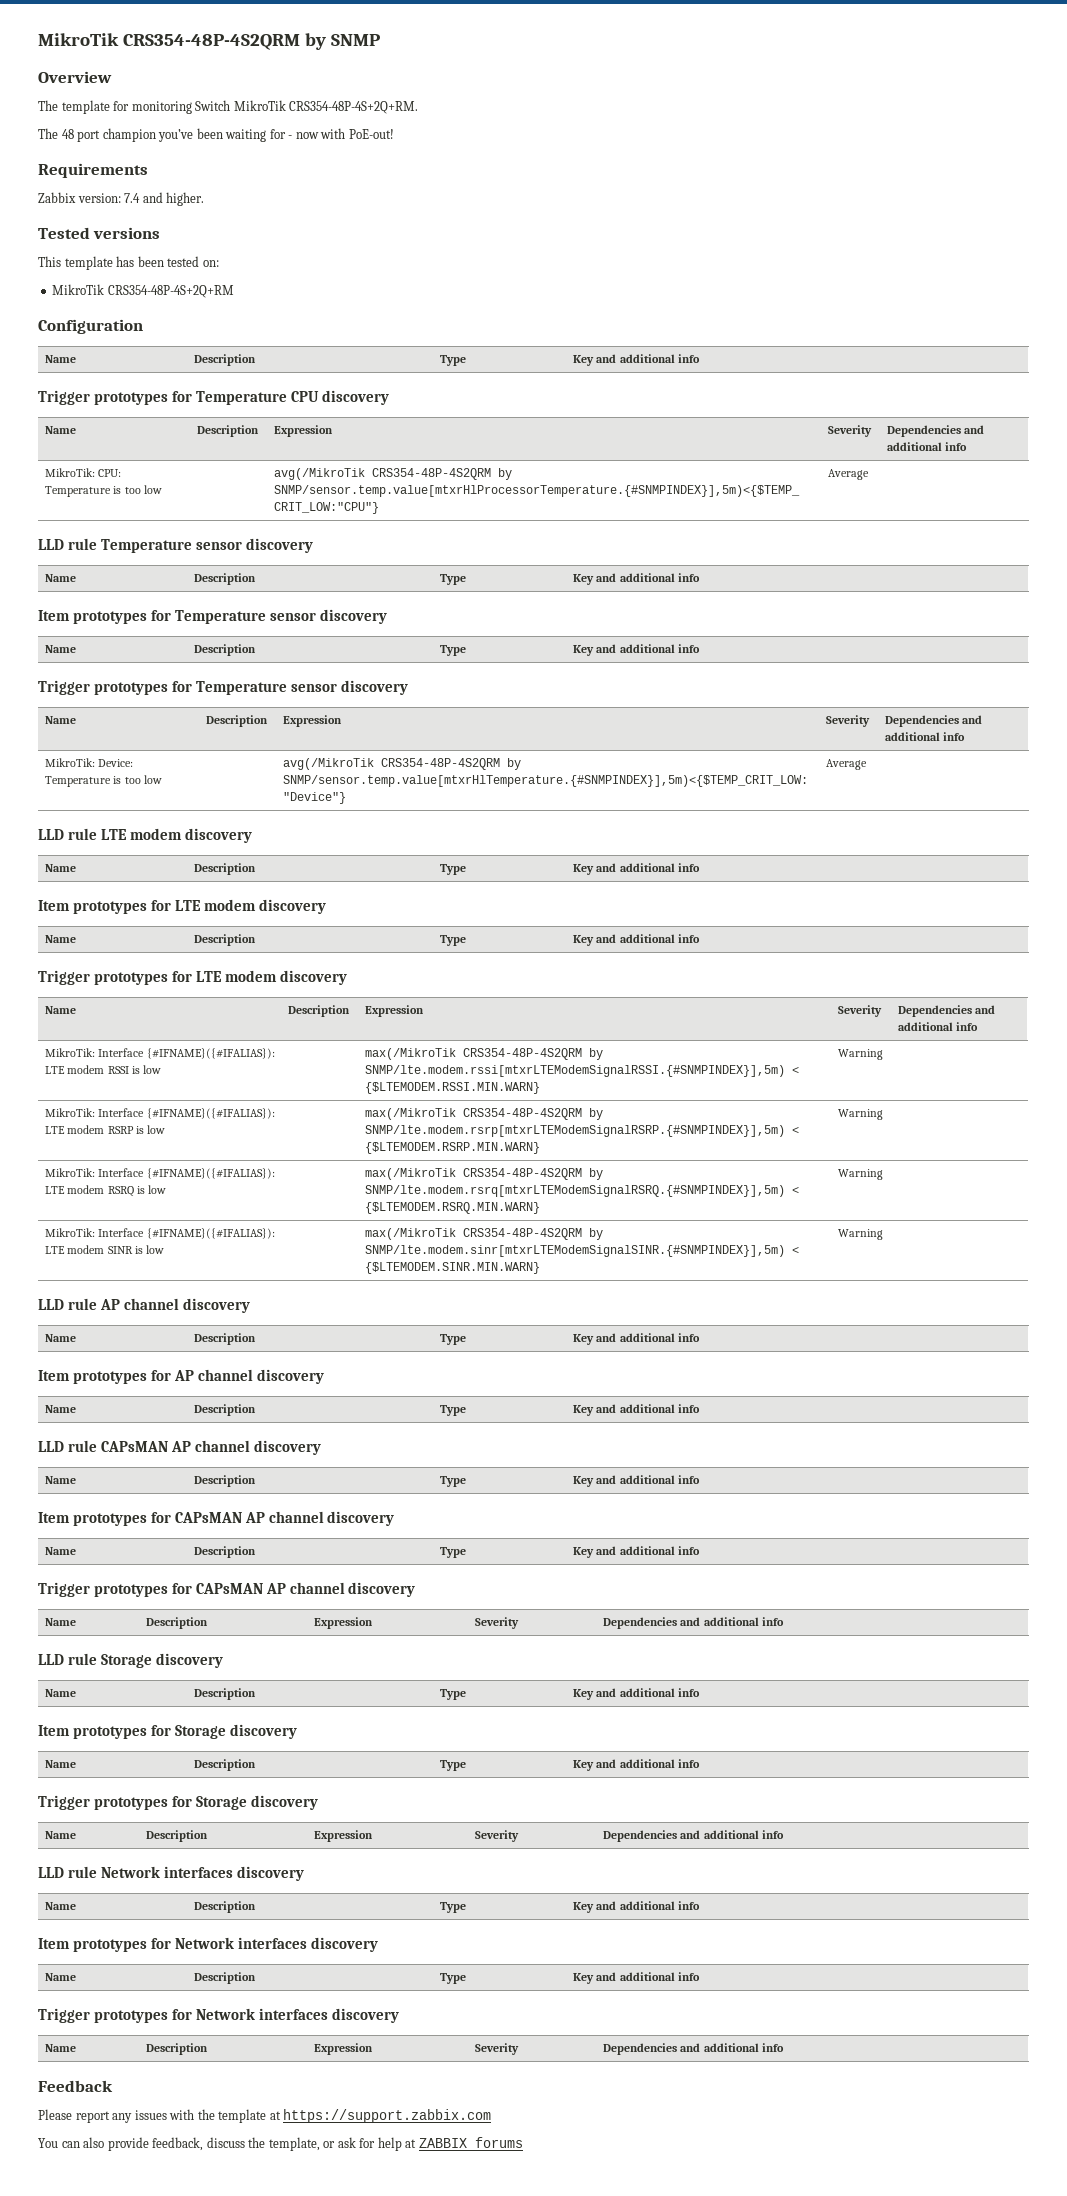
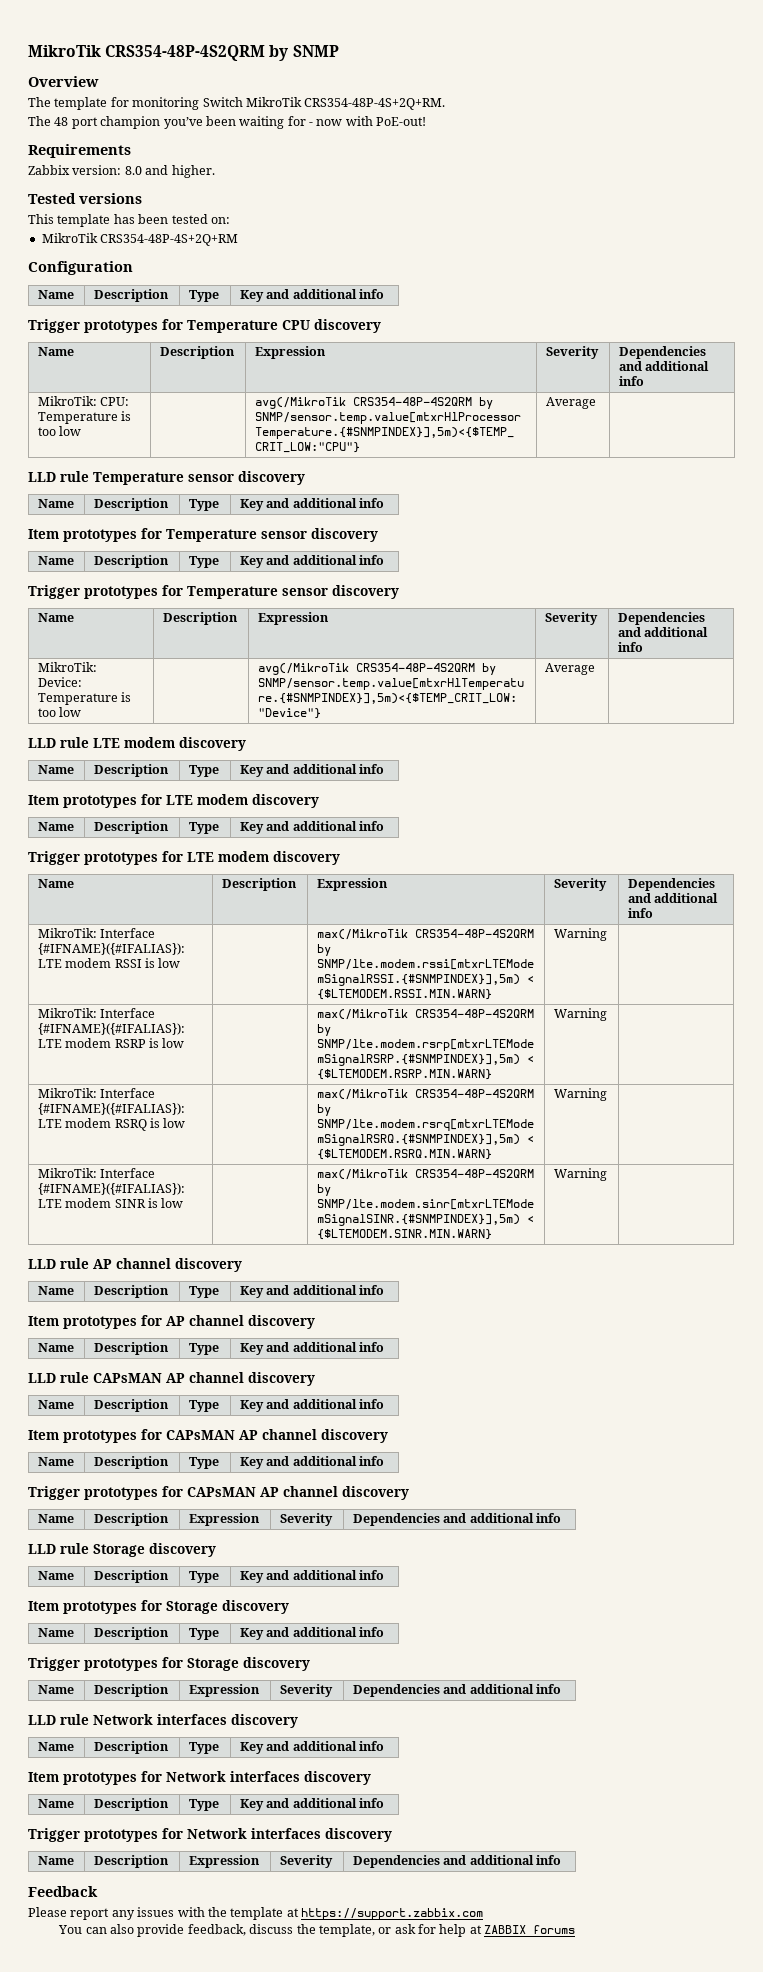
- Zabbix version: 7.4 and higher.
+ Zabbix version: 8.0 and higher.

